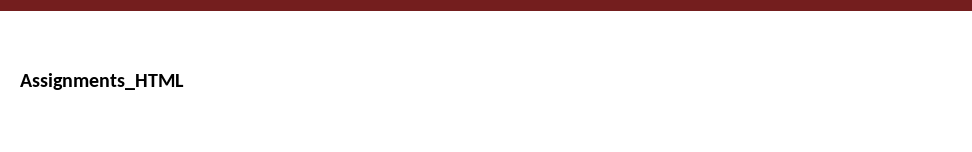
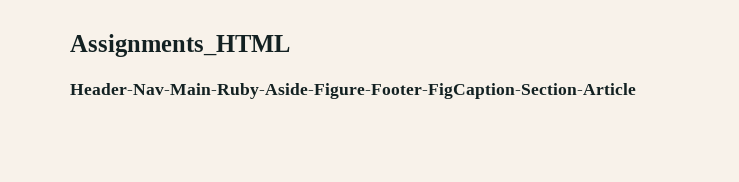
+ Header-Nav-Main-Ruby-Aside-Figure-Footer-FigCaption-Section-Article

